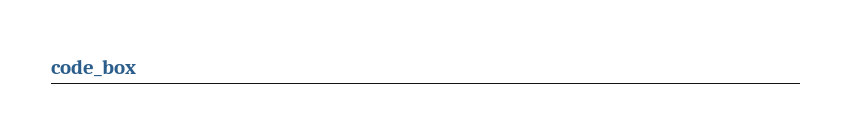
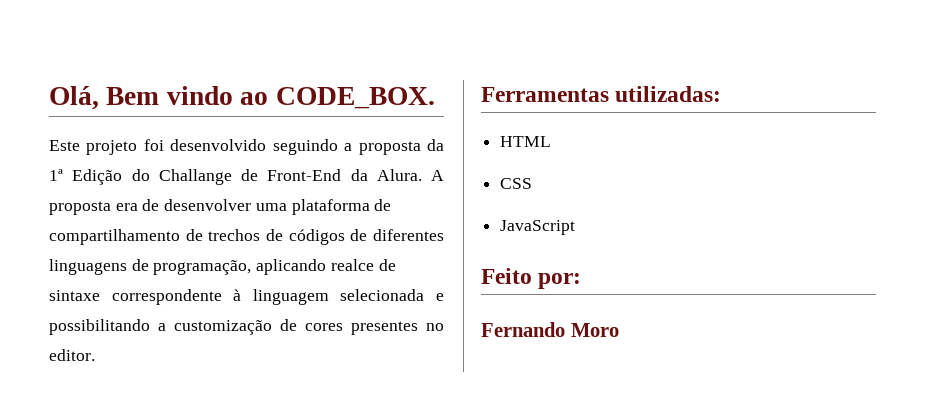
- code_box
+ Olá, Bem vindo ao CODE_BOX.
+ Este projeto foi desenvolvido seguindo a proposta da 1ª Edição do Challange de Front-End da Alura. A proposta era de desenvolver uma plataforma de compartilhamento de trechos de códigos de diferentes linguagens de programação, aplicando realce de sintaxe correspondente à linguagem selecionada e possibilitando a customização de cores presentes no editor.
+ Ferramentas utilizadas:
+ HTML
+ CSS
+ JavaScript
+ Feito por:
+ Fernando Moro

